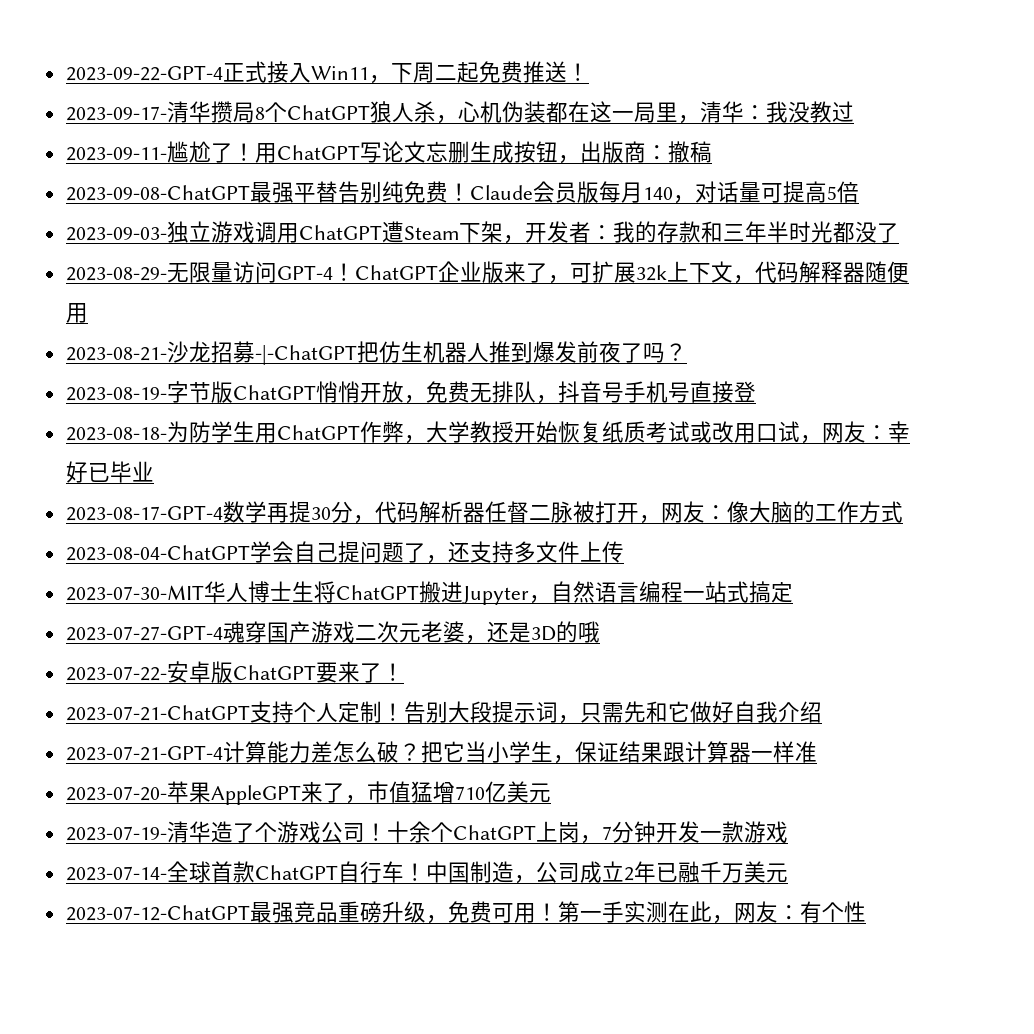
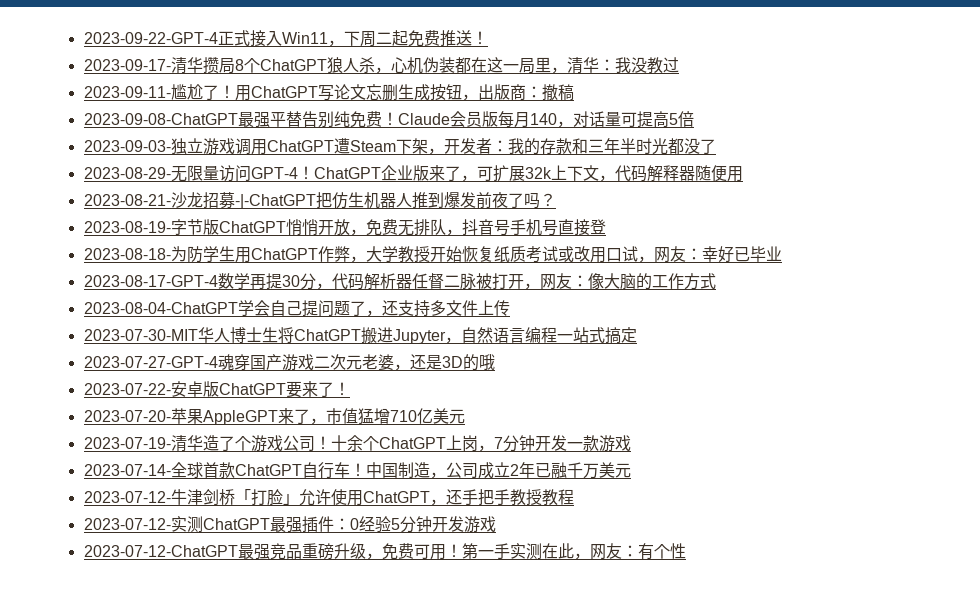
- 2023-07-21-ChatGPT支持个人定制！告别大段提示词，只需先和它做好自我介绍
- 2023-07-21-GPT-4计算能力差怎么破？把它当小学生，保证结果跟计算器一样准
+ 2023-07-12-牛津剑桥「打脸」允许使用ChatGPT，还手把手教授教程
+ 2023-07-12-实测ChatGPT最强插件：0经验5分钟开发游戏

